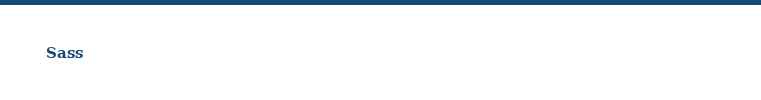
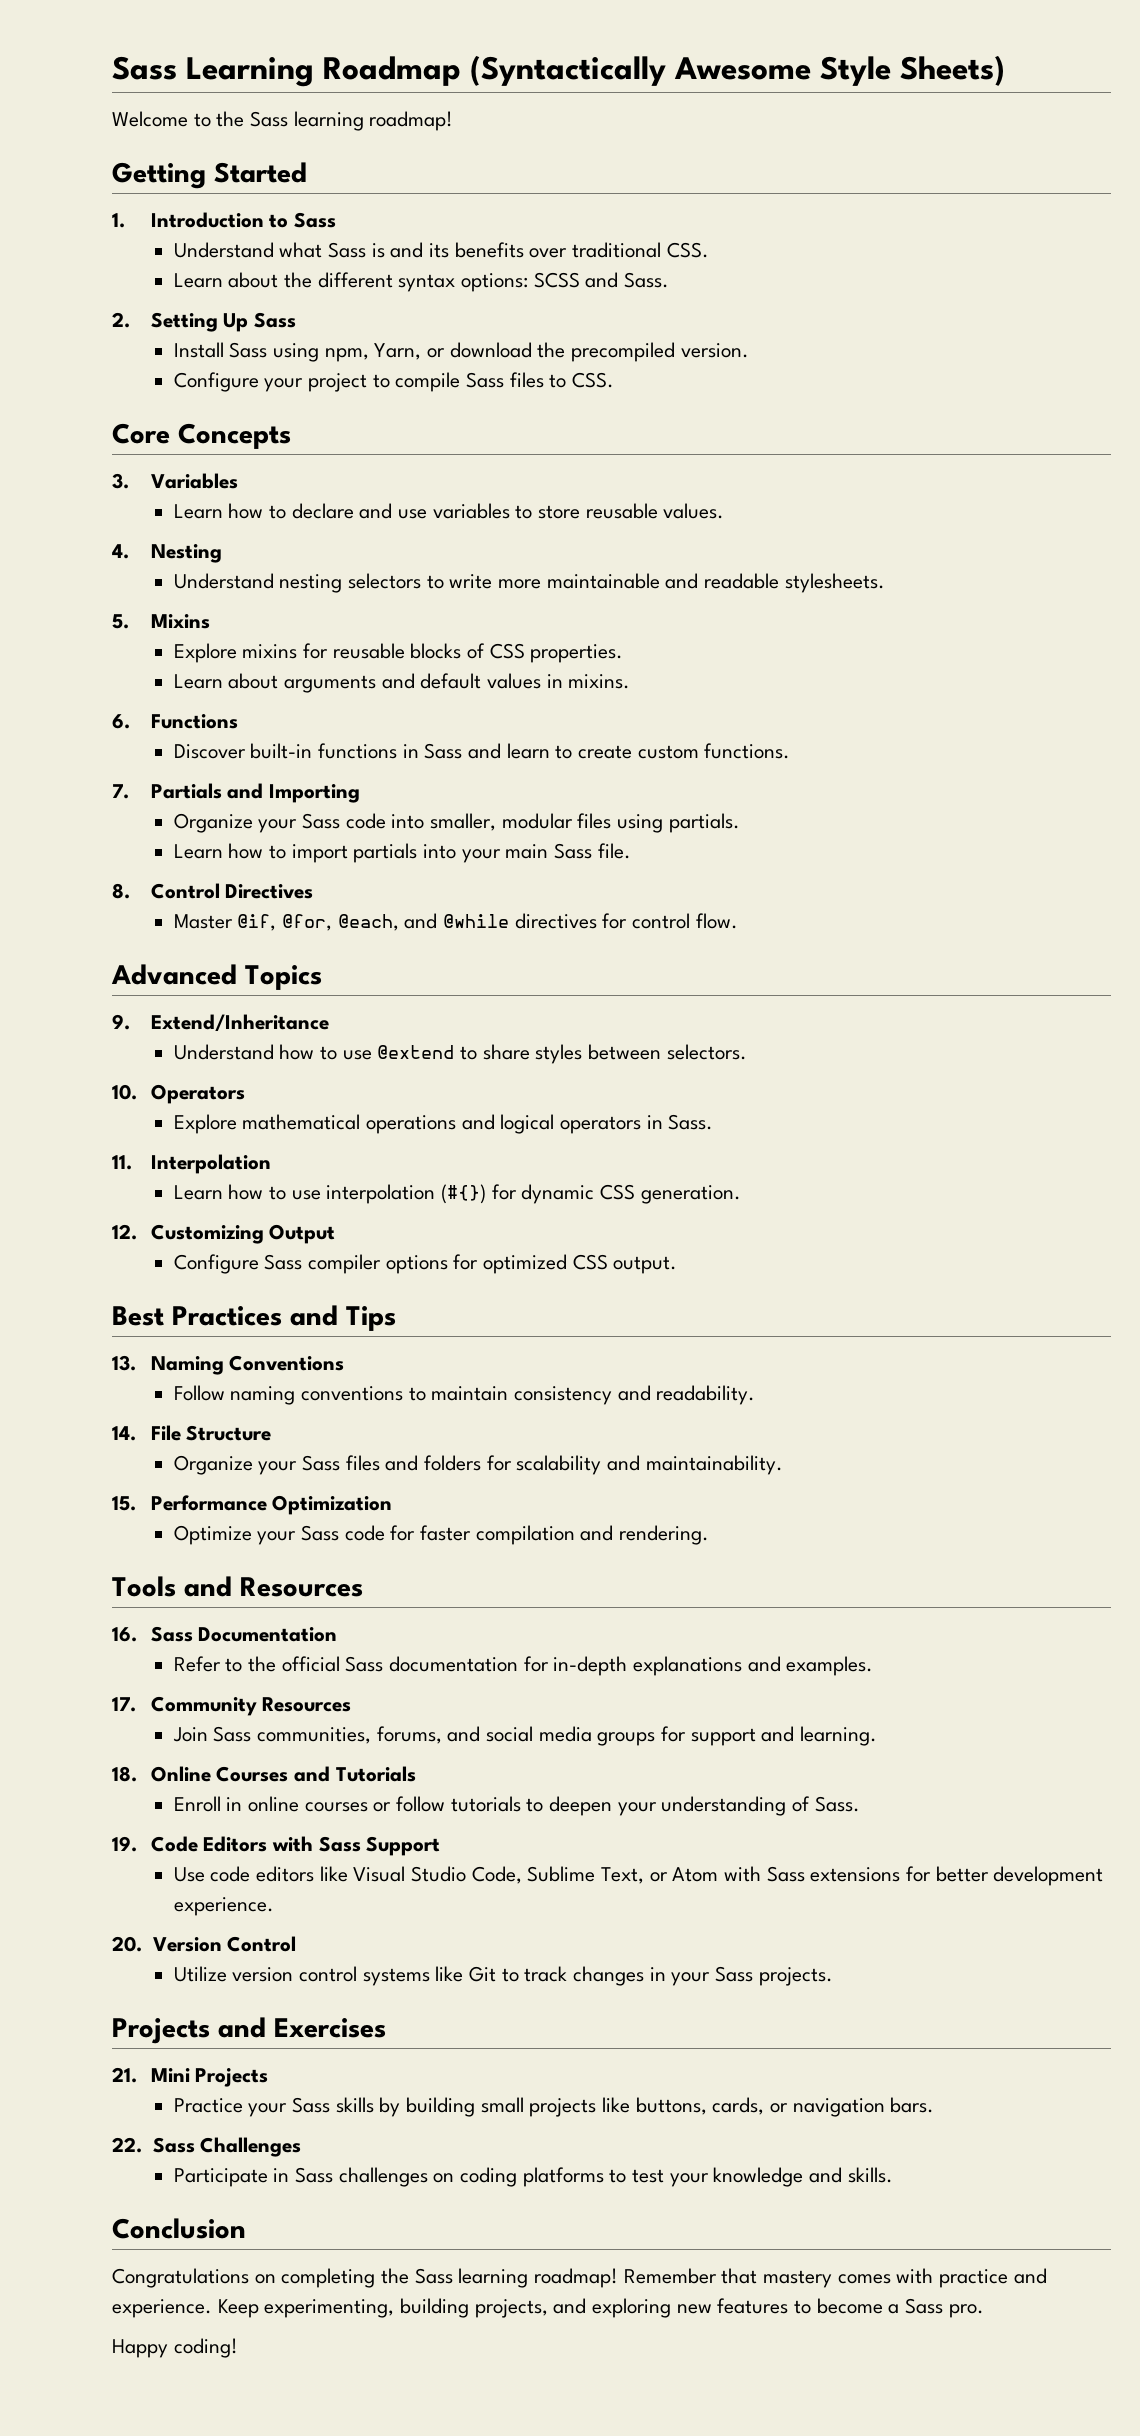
- Sass
+ Sass Learning Roadmap (Syntactically Awesome Style Sheets)
+ Welcome to the Sass learning roadmap!
+ Getting Started
+ 1. Introduction to Sass
+ Understand what Sass is and its benefits over traditional CSS.
+ Learn about the different syntax options: SCSS and Sass.
+ 2. Setting Up Sass
+ Install Sass using npm, Yarn, or download the precompiled version.
+ Configure your project to compile Sass files to CSS.
+ Core Concepts
+ 3. Variables
+ Learn how to declare and use variables to store reusable values.
+ 4. Nesting
+ Understand nesting selectors to write more maintainable and readable stylesheets.
+ 5. Mixins
+ Explore mixins for reusable blocks of CSS properties.
+ Learn about arguments and default values in mixins.
+ 6. Functions
+ Discover built-in functions in Sass and learn to create custom functions.
+ 7. Partials and Importing
+ Organize your Sass code into smaller, modular files using partials.
+ Learn how to import partials into your main Sass file.
+ 8. Control Directives
+ Master @if, @for, @each, and @while directives for control flow.
+ Advanced Topics
+ 9. Extend/Inheritance
+ Understand how to use @extend to share styles between selectors.
+ 10. Operators
+ Explore mathematical operations and logical operators in Sass.
+ 11. Interpolation
+ Learn how to use interpolation (#{}) for dynamic CSS generation.
+ 12. Customizing Output
+ Configure Sass compiler options for optimized CSS output.
+ Best Practices and Tips
+ 13. Naming Conventions
+ Follow naming conventions to maintain consistency and readability.
+ 14. File Structure
+ Organize your Sass files and folders for scalability and maintainability.
+ 15. Performance Optimization
+ Optimize your Sass code for faster compilation and rendering.
+ Tools and Resources
+ 16. Sass Documentation
+ Refer to the official Sass documentation for in-depth explanations and examples.
+ 17. Community Resources
+ Join Sass communities, forums, and social media groups for support and learning.
+ 18. Online Courses and Tutorials
+ Enroll in online courses or follow tutorials to deepen your understanding of Sass.
+ 19. Code Editors with Sass Support
+ Use code editors like Visual Studio Code, Sublime Text, or Atom with Sass extensions for better development experience.
+ 20. Version Control
+ Utilize version control systems like Git to track changes in your Sass projects.
+ Projects and Exercises
+ 21. Mini Projects
+ Practice your Sass skills by building small projects like buttons, cards, or navigation bars.
+ 22. Sass Challenges
+ Participate in Sass challenges on coding platforms to test your knowledge and skills.
+ Conclusion
+ Congratulations on completing the Sass learning roadmap! Remember that mastery comes with practice and experience. Keep experimenting, building projects, and exploring new features to become a Sass pro.
+ Happy coding!

